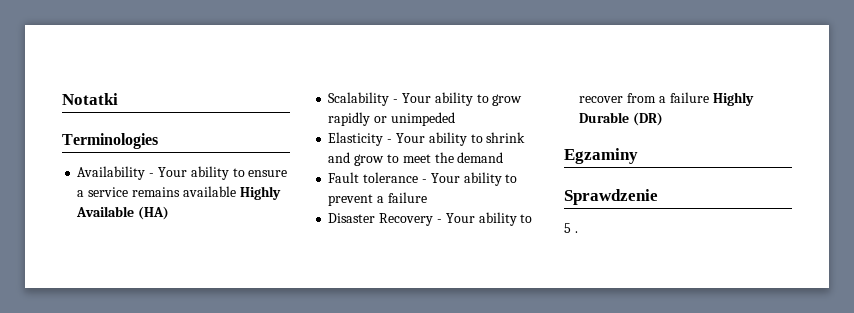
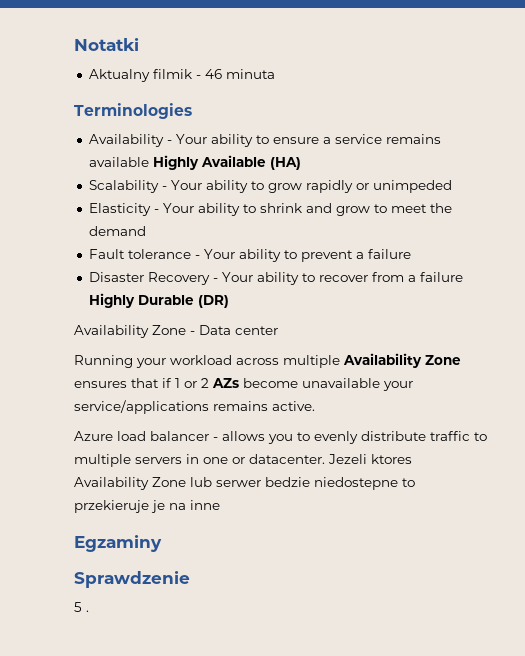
+ Aktualny filmik - 46 minuta
+ Availability Zone - Data center
+ Running your workload across multiple Availability Zone ensures that if 1 or 2 AZs become unavailable your service/applications remains active.
+ Azure load balancer - allows you to evenly distribute traffic to multiple servers in one or datacenter. Jezeli ktores Availability Zone lub serwer bedzie niedostepne to przekieruje je na inne

